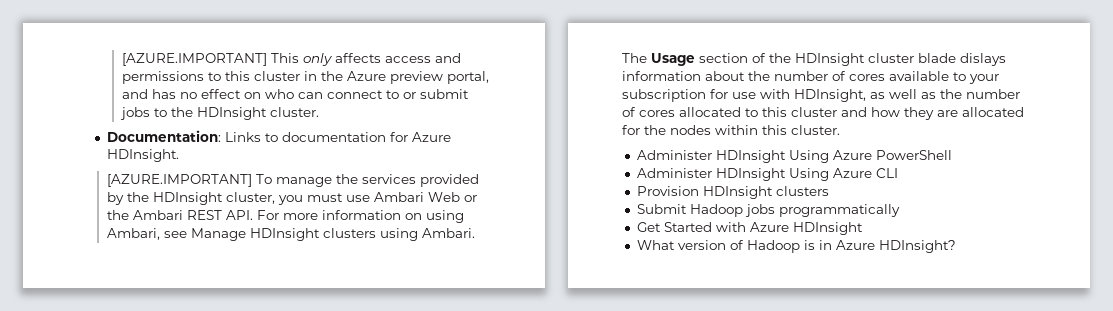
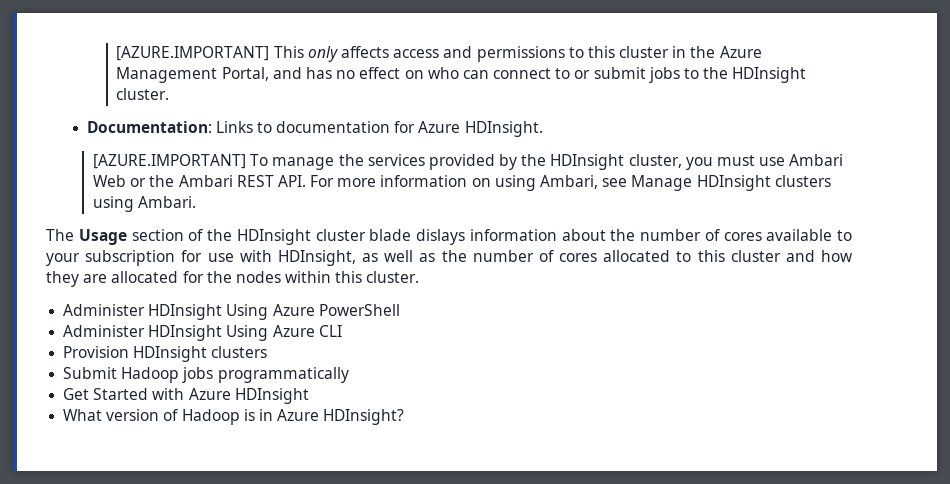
- [AZURE.IMPORTANT] This only affects access and permissions to this cluster in the Azure preview portal, and has no effect on who can connect to or submit jobs to the HDInsight cluster.
+ [AZURE.IMPORTANT] This only affects access and permissions to this cluster in the Azure Management Portal, and has no effect on who can connect to or submit jobs to the HDInsight cluster.

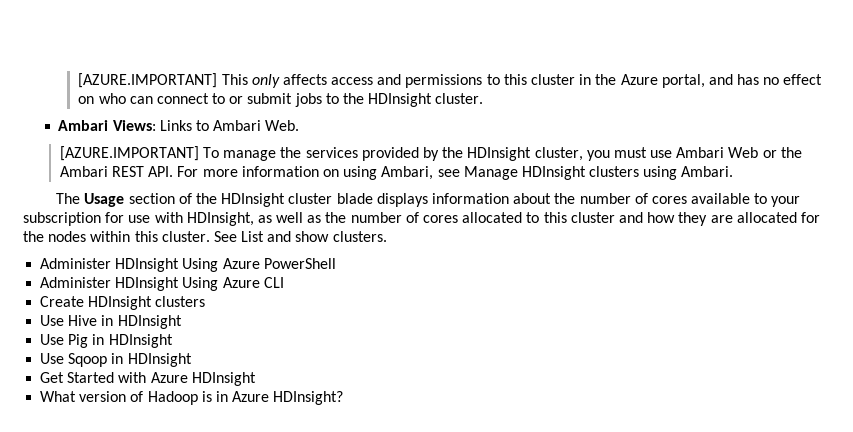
- [AZURE.IMPORTANT] This only affects access and permissions to this cluster in the Azure Management Portal, and has no effect on who can connect to or submit jobs to the HDInsight cluster.
+ [AZURE.IMPORTANT] This only affects access and permissions to this cluster in the Azure portal, and has no effect on who can connect to or submit jobs to the HDInsight cluster.
- Documentation: Links to documentation for Azure HDInsight.
+ Ambari Views: Links to Ambari Web.
- The Usage section of the HDInsight cluster blade dislays information about the number of cores available to your subscription for use with HDInsight, as well as the number of cores allocated to this cluster and how they are allocated for the nodes within this cluster.
+ The Usage section of the HDInsight cluster blade displays information about the number of cores available to your subscription for use with HDInsight, as well as the number of cores allocated to this cluster and how they are allocated for the nodes within this cluster. See List and show clusters.
- Provision HDInsight clusters
+ Create HDInsight clusters
- Submit Hadoop jobs programmatically
+ Use Hive in HDInsight
+ Use Pig in HDInsight
+ Use Sqoop in HDInsight

